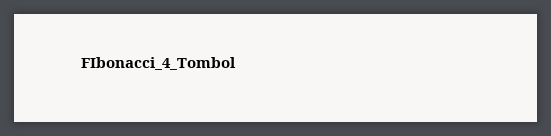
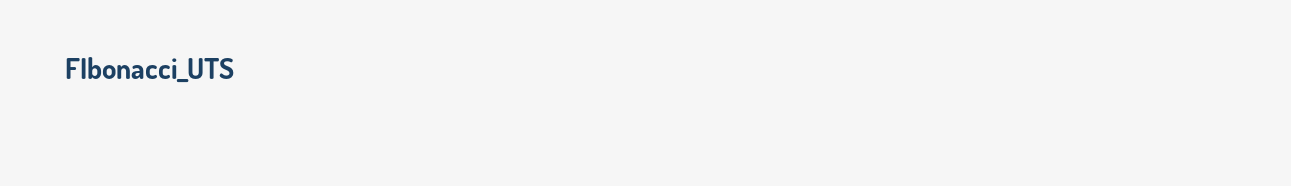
- FIbonacci_4_Tombol
+ FIbonacci_UTS

